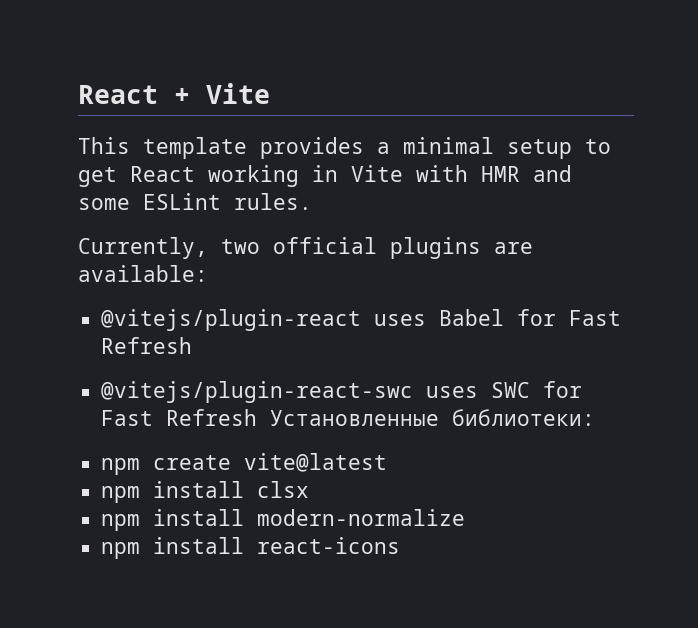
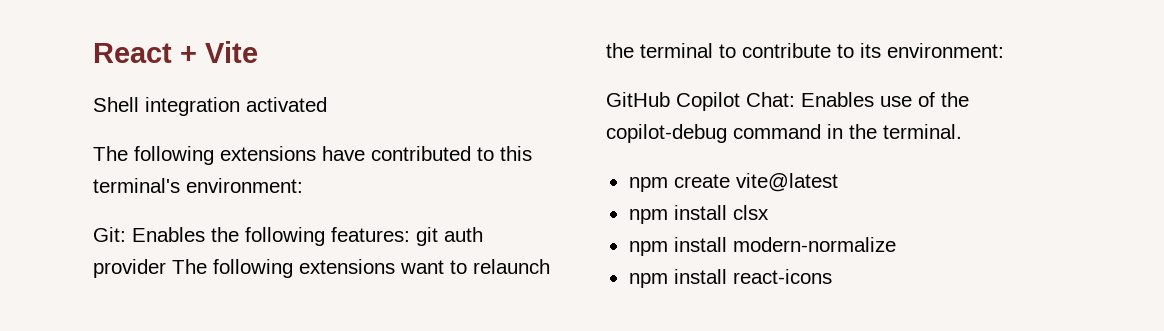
- This template provides a minimal setup to get React working in Vite with HMR and some ESLint rules.
- Currently, two official plugins are available:
- @vitejs/plugin-react uses Babel for Fast Refresh
- @vitejs/plugin-react-swc uses SWC for Fast Refresh Установленные библиотеки:
+ Shell integration activated
+ The following extensions have contributed to this terminal's environment:
+ Git: Enables the following features: git auth provider The following extensions want to relaunch the terminal to contribute to its environment:
+ GitHub Copilot Chat: Enables use of the copilot-debug command in the terminal.

